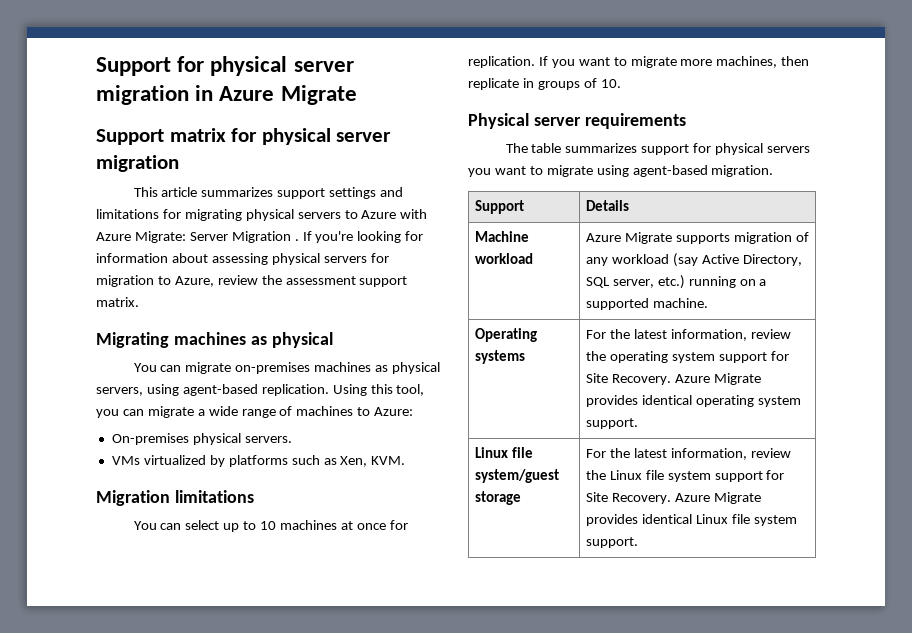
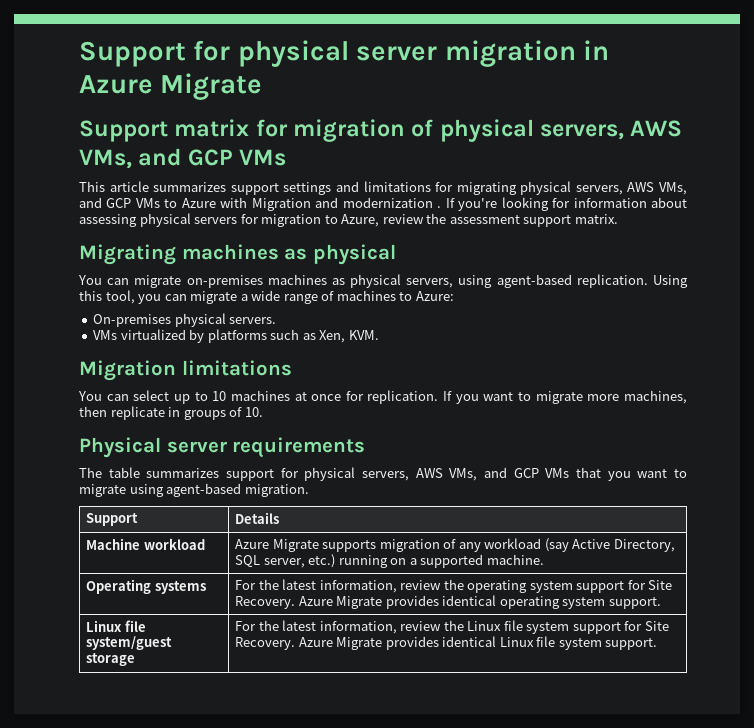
- Support matrix for physical server migration
+ Support matrix for migration of physical servers, AWS VMs, and GCP VMs
- This article summarizes support settings and limitations for migrating physical servers to Azure with Azure Migrate: Server Migration .
+ This article summarizes support settings and limitations for migrating physical servers, AWS VMs, and GCP VMs to Azure with Migration and modernization .
- The table summarizes support for physical servers you want to migrate using agent-based migration.
+ The table summarizes support for physical servers, AWS VMs, and GCP VMs that you want to migrate using agent-based migration.

